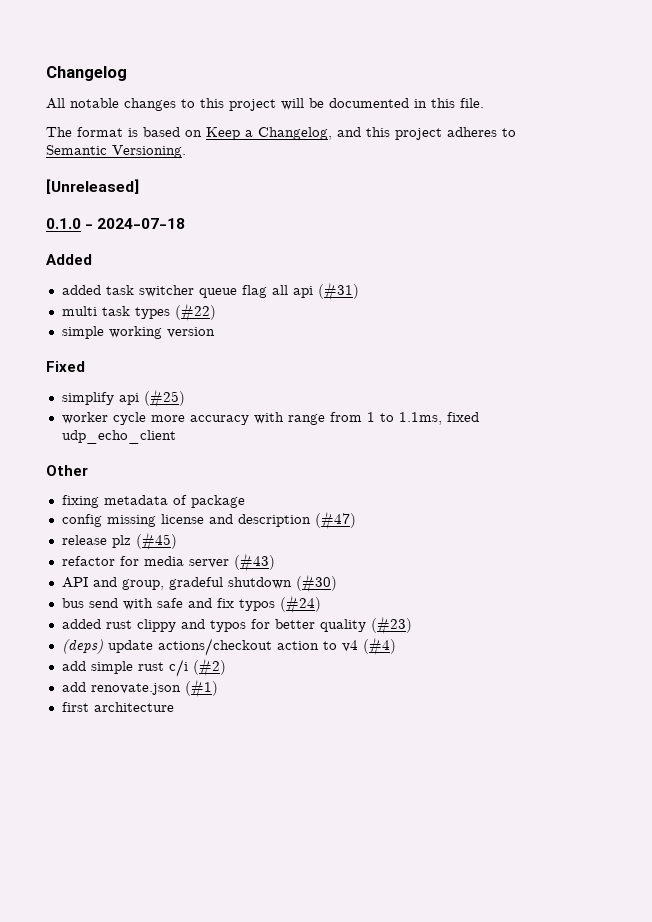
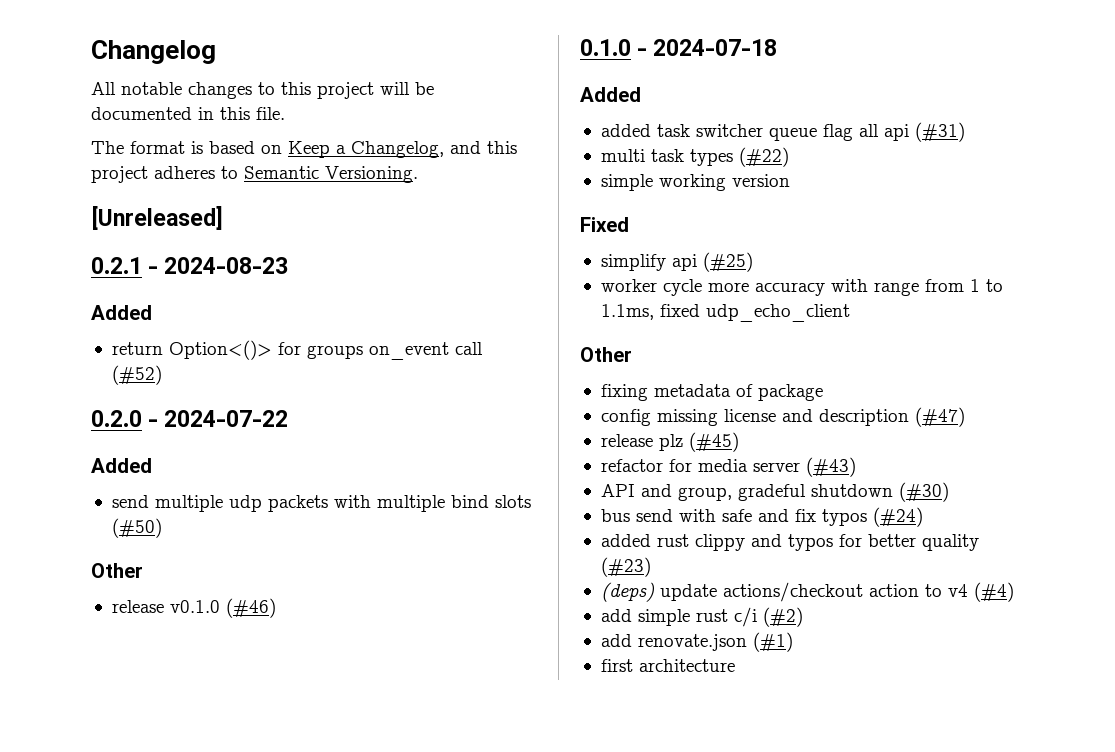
+ 0.2.1 - 2024-08-23
+ Added
+ return Option<()> for groups on_event call (#52)
+ 0.2.0 - 2024-07-22
+ Added
+ send multiple udp packets with multiple bind slots (#50)
+ Other
+ release v0.1.0 (#46)

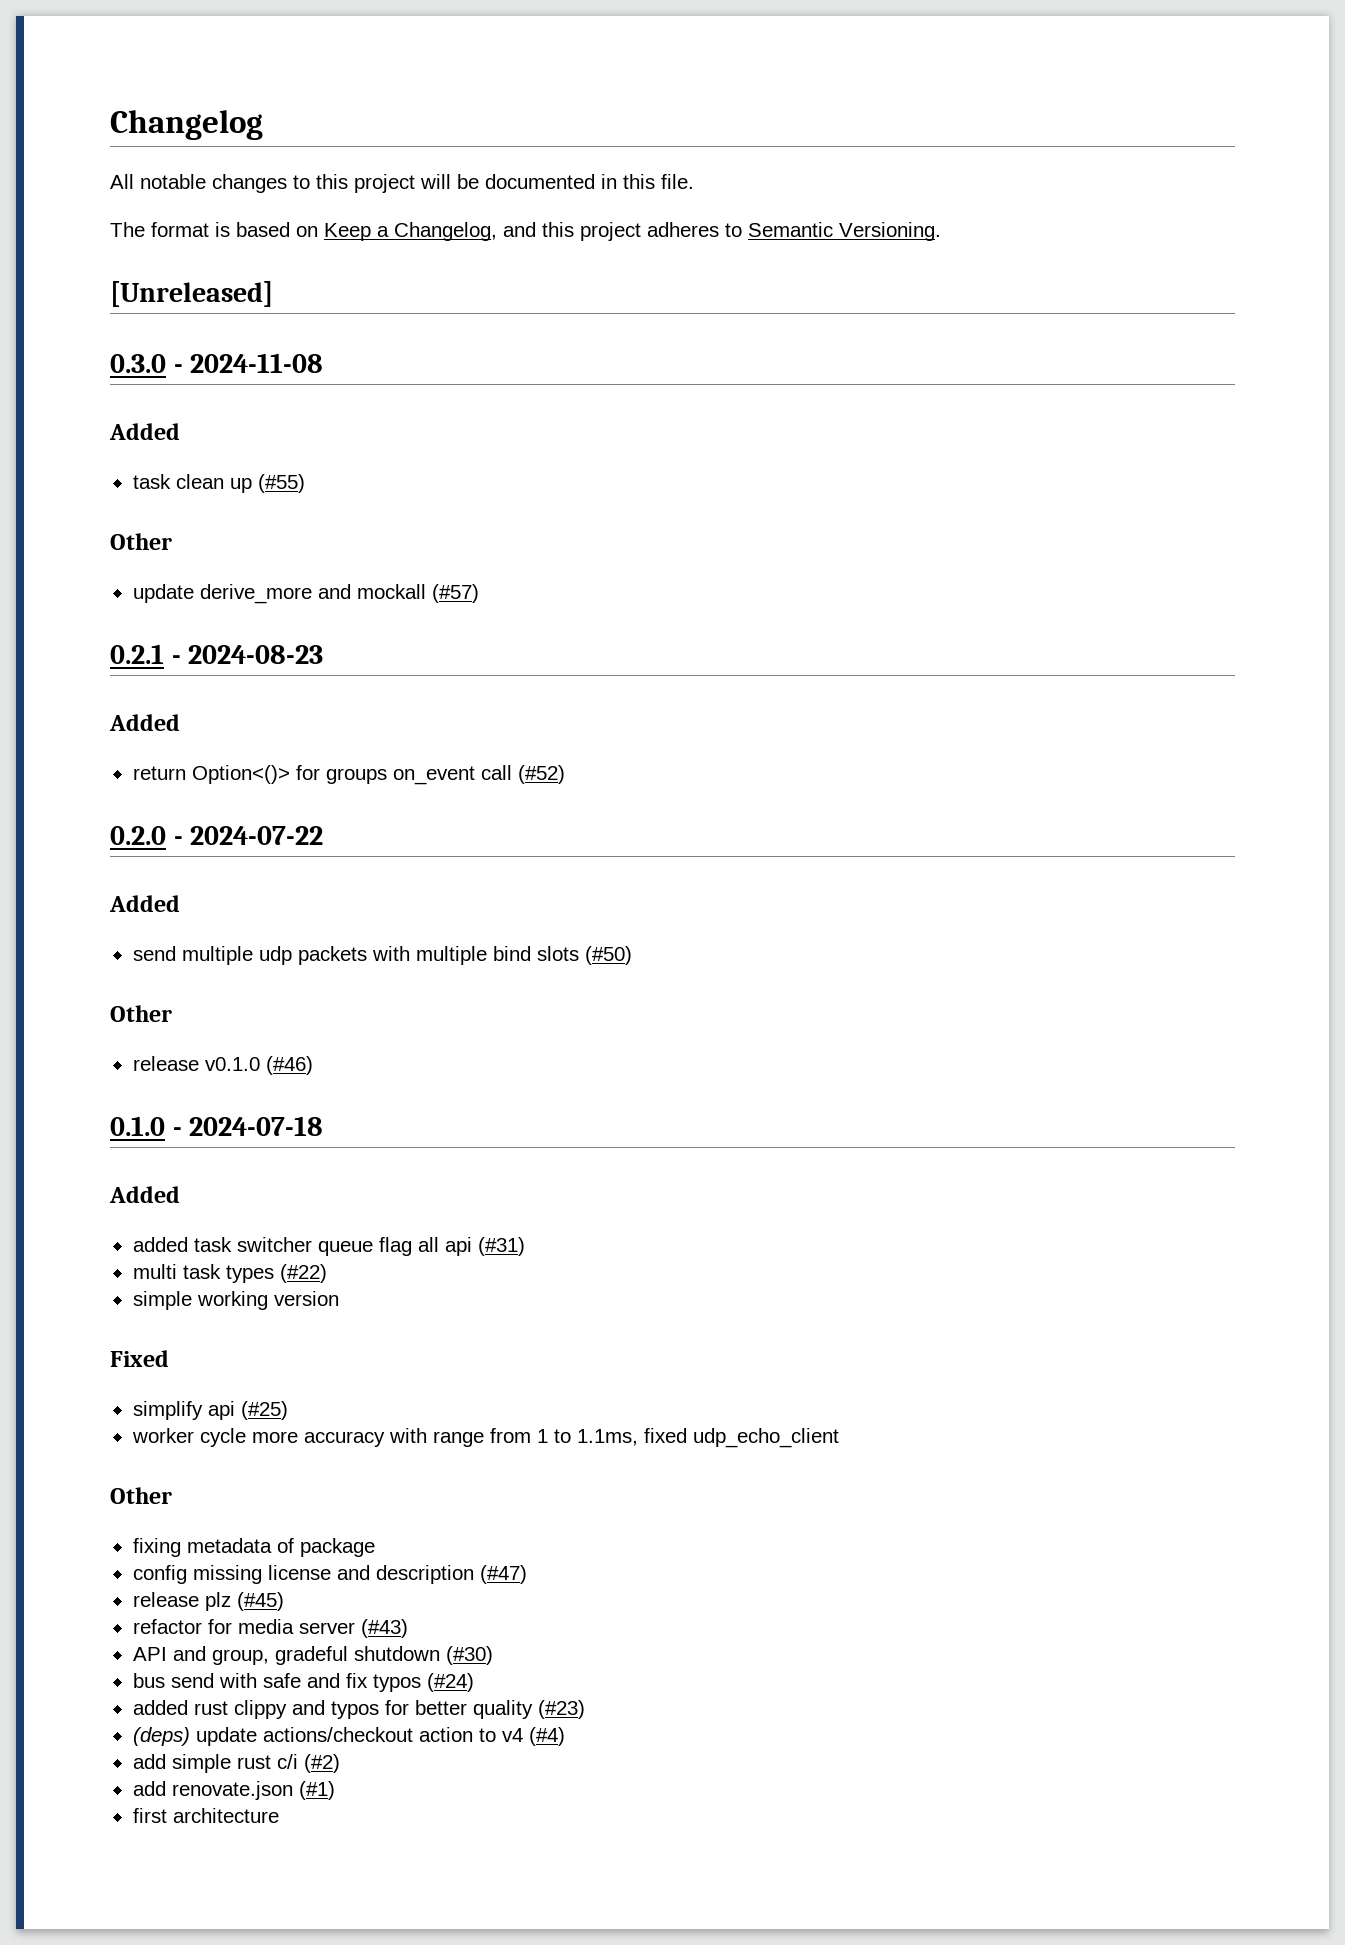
+ 0.3.0 - 2024-11-08
+ Added
+ task clean up (#55)
+ Other
+ update derive_more and mockall (#57)

